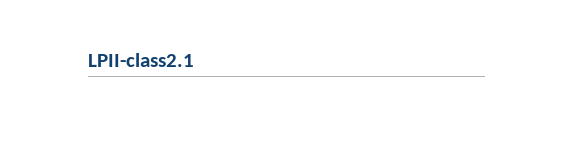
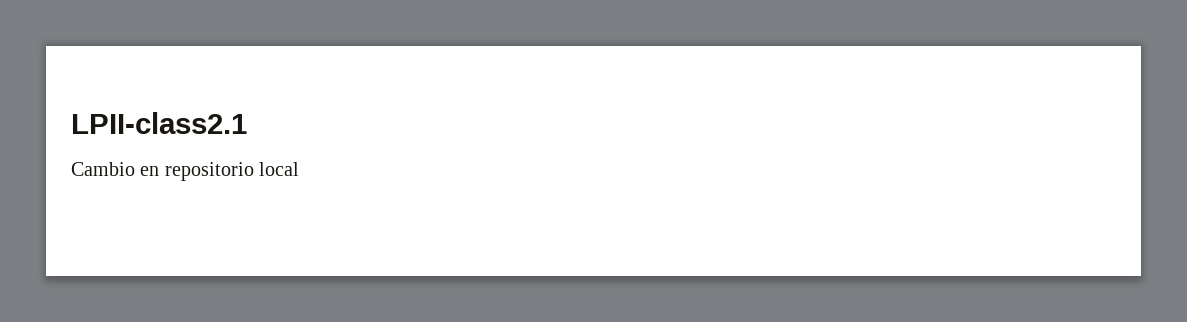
+ Cambio en repositorio local

